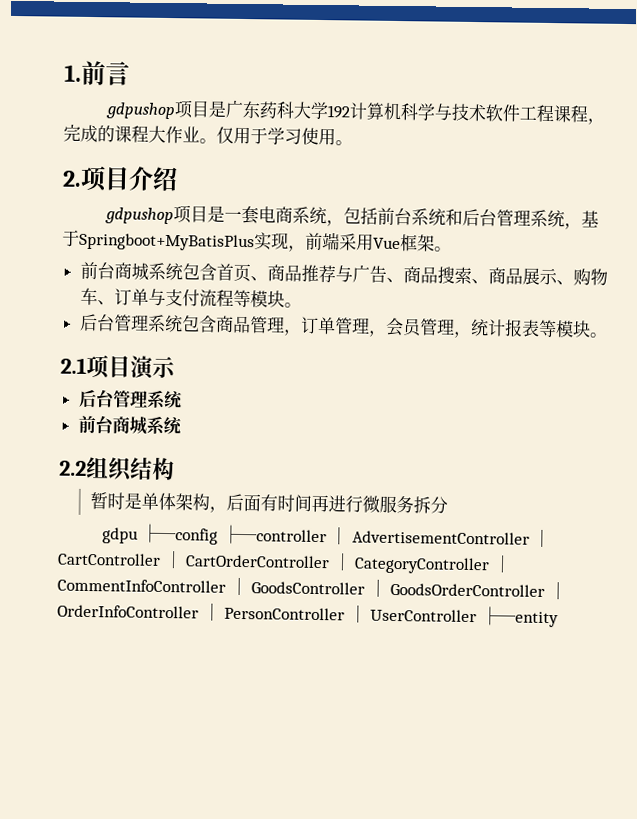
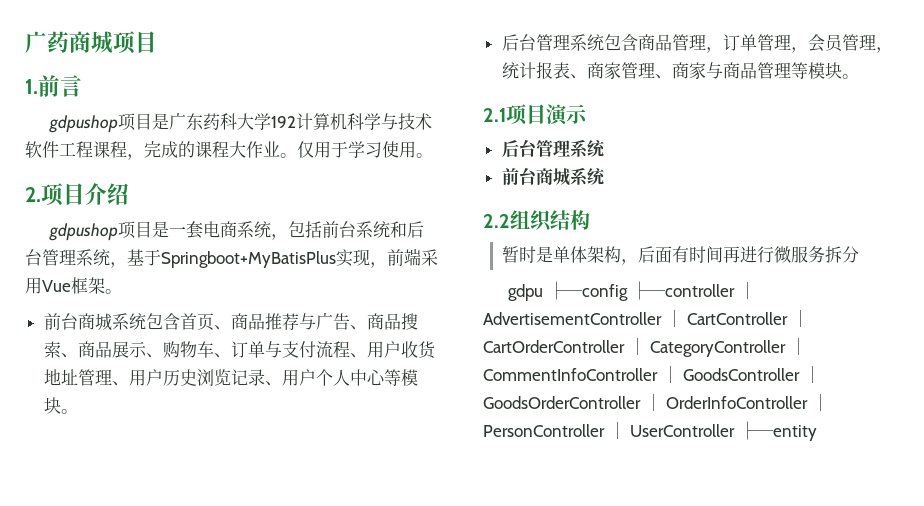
+ 广药商城项目
- 前台商城系统包含首页、商品推荐与广告、商品搜索、商品展示、购物车、订单与支付流程等模块。
+ 前台商城系统包含首页、商品推荐与广告、商品搜索、商品展示、购物车、订单与支付流程、用户收货地址管理、用户历史浏览记录、用户个人中心等模块。
- 后台管理系统包含商品管理，订单管理，会员管理，统计报表等模块。
+ 后台管理系统包含商品管理，订单管理，会员管理，统计报表、商家管理、商家与商品管理等模块。

